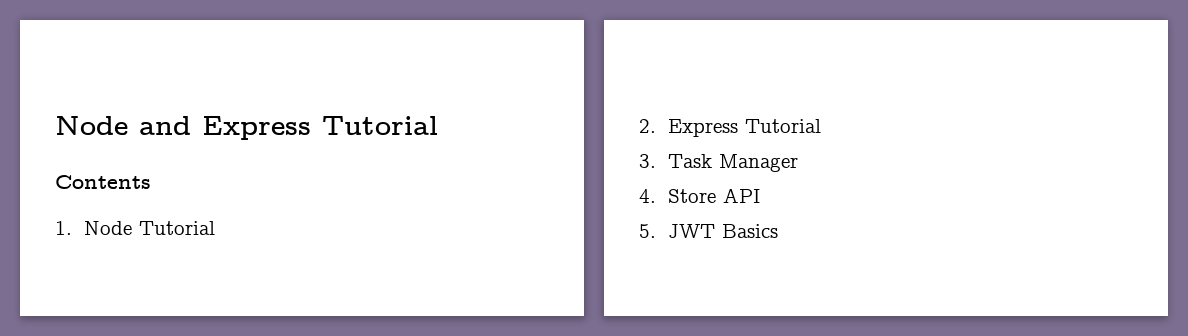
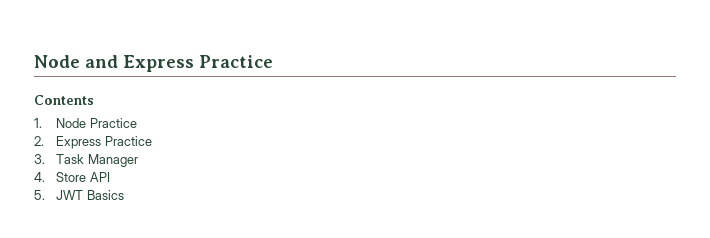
- Node and Express Tutorial
+ Node and Express Practice
- 1. Node Tutorial
+ 1. Node Practice
- 2. Express Tutorial
+ 2. Express Practice

